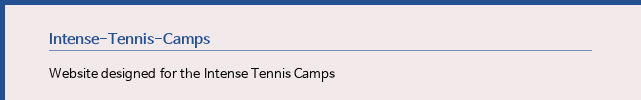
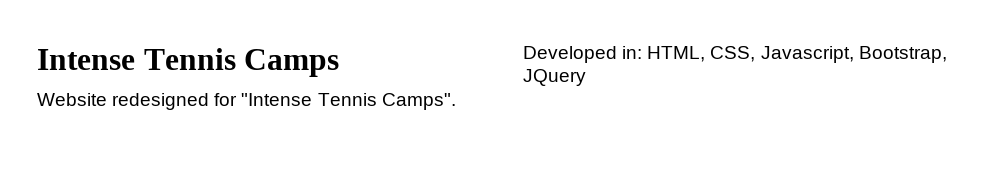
- Intense-Tennis-Camps
- Website designed for the Intense Tennis Camps
+ Intense Tennis Camps
+ Website redesigned for "Intense Tennis Camps". Developed in: HTML, CSS, Javascript, Bootstrap, JQuery

